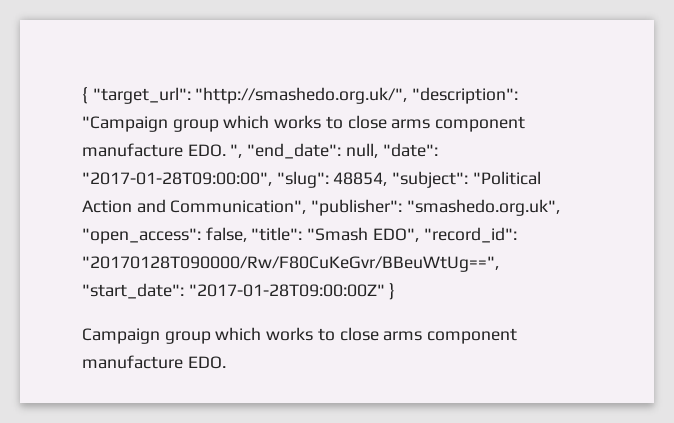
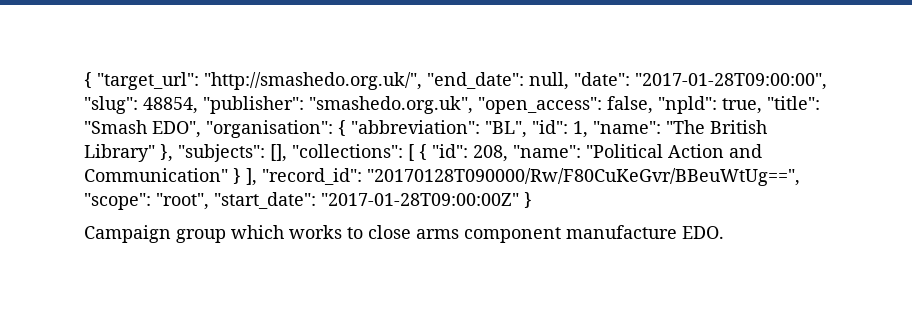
- { "target_url": "http://smashedo.org.uk/", "description": "Campaign group which works to close arms component manufacture EDO. ", "end_date": null, "date": "2017-01-28T09:00:00", "slug": 48854, "subject": "Political Action and Communication", "publisher": "smashedo.org.uk", "open_access": false, "title": "Smash EDO", "record_id": "20170128T090000/Rw/F80CuKeGvr/BBeuWtUg==", "start_date": "2017-01-28T09:00:00Z" }
+ { "target_url": "http://smashedo.org.uk/", "end_date": null, "date": "2017-01-28T09:00:00", "slug": 48854, "publisher": "smashedo.org.uk", "open_access": false, "npld": true, "title": "Smash EDO", "organisation": { "abbreviation": "BL", "id": 1, "name": "The British Library" }, "subjects": [], "collections": [ { "id": 208, "name": "Political Action and Communication" } ], "record_id": "20170128T090000/Rw/F80CuKeGvr/BBeuWtUg==", "scope": "root", "start_date": "2017-01-28T09:00:00Z" }

